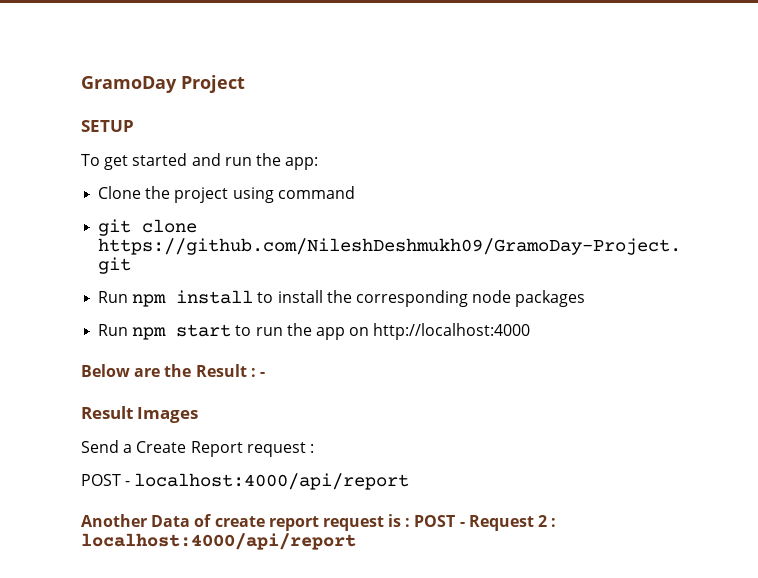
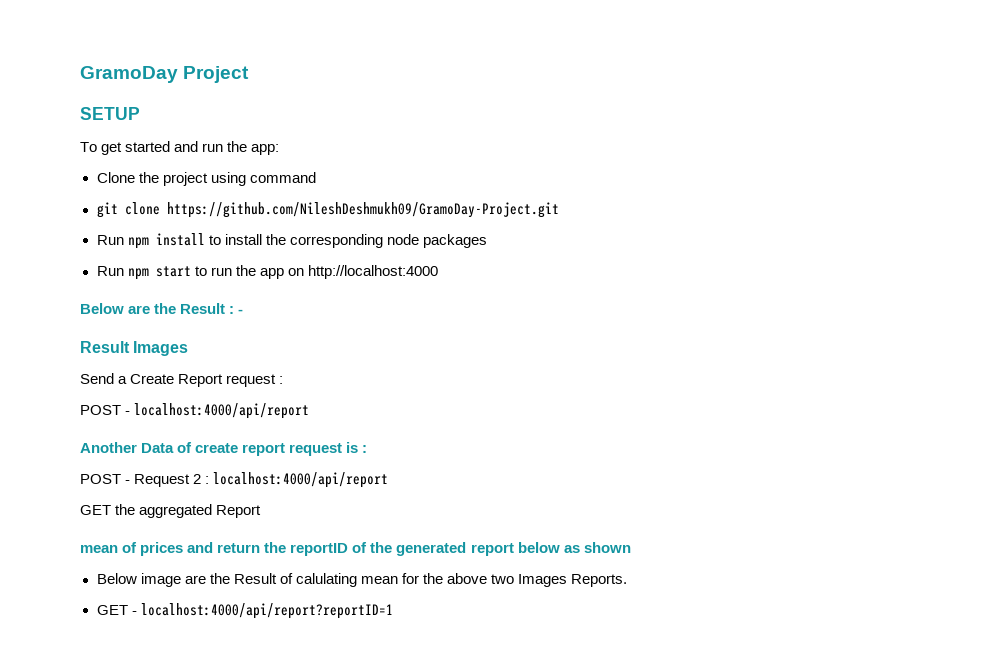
- Another Data of create report request is : POST - Request 2 : localhost:4000/api/report
+ Another Data of create report request is :
+ POST - Request 2 : localhost:4000/api/report
+ GET the aggregated Report
+ mean of prices and return the reportID of the generated report below as shown
+ Below image are the Result of calulating mean for the above two Images Reports.
+ GET - localhost:4000/api/report?reportID=1

